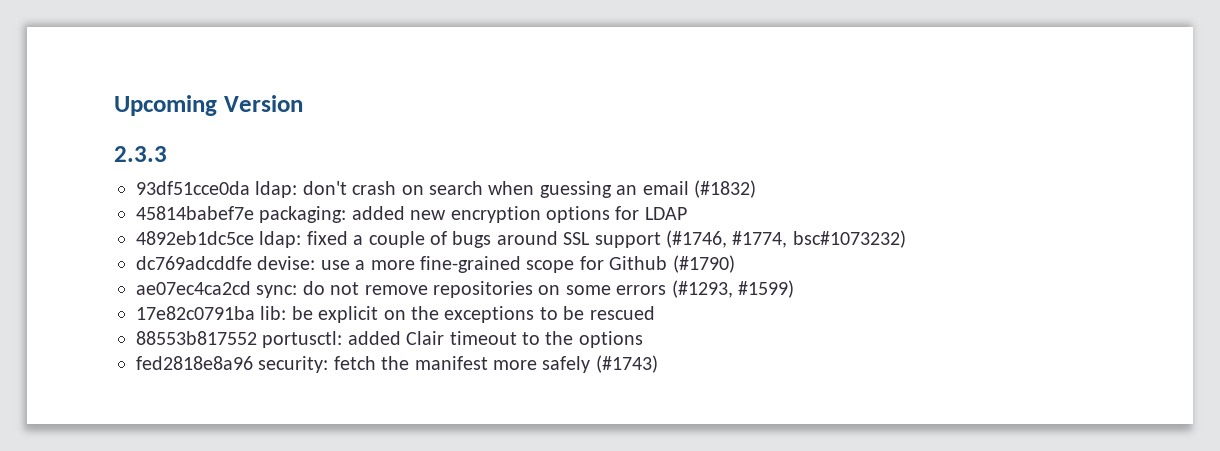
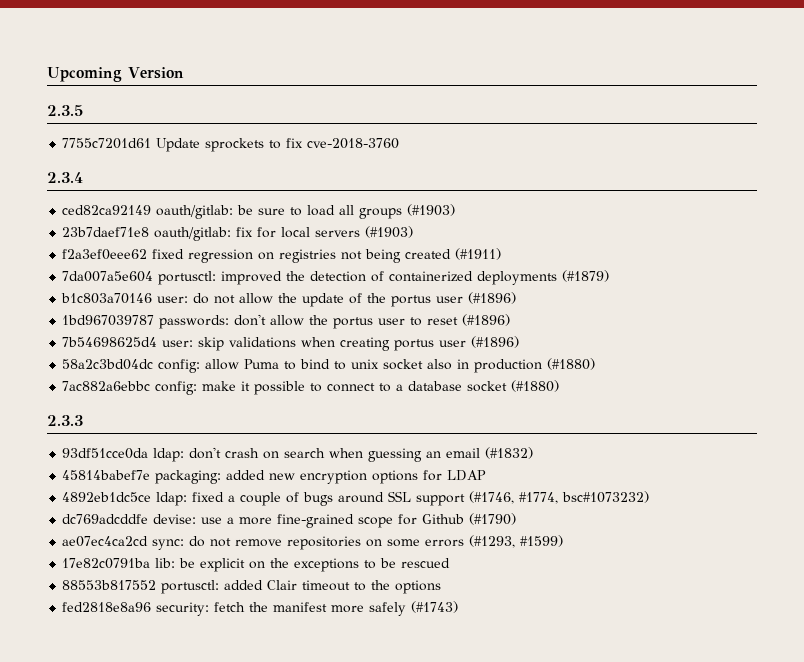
+ 2.3.5
+ 7755c7201d61 Update sprockets to fix cve-2018-3760
+ 2.3.4
+ ced82ca92149 oauth/gitlab: be sure to load all groups (#1903)
+ 23b7daef71e8 oauth/gitlab: fix for local servers (#1903)
+ f2a3ef0eee62 fixed regression on registries not being created (#1911)
+ 7da007a5e604 portusctl: improved the detection of containerized deployments (#1879)
+ b1c803a70146 user: do not allow the update of the portus user (#1896)
+ 1bd967039787 passwords: don't allow the portus user to reset (#1896)
+ 7b54698625d4 user: skip validations when creating portus user (#1896)
+ 58a2c3bd04dc config: allow Puma to bind to unix socket also in production (#1880)
+ 7ac882a6ebbc config: make it possible to connect to a database socket (#1880)

